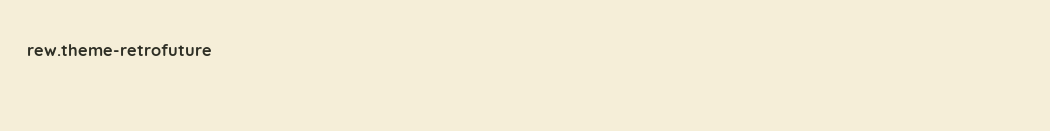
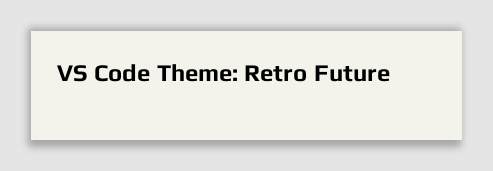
- rew.theme-retrofuture
+ VS Code Theme: Retro Future

